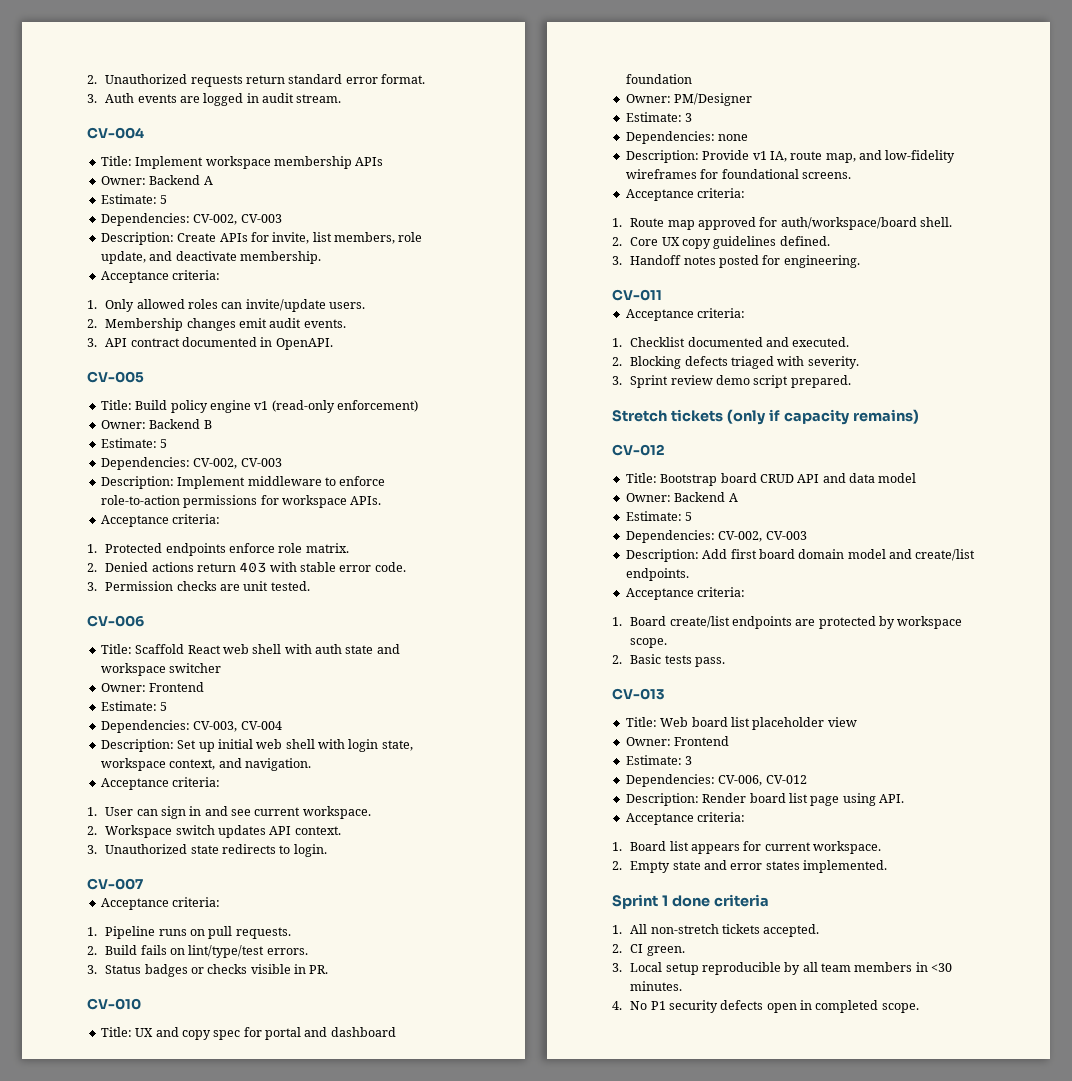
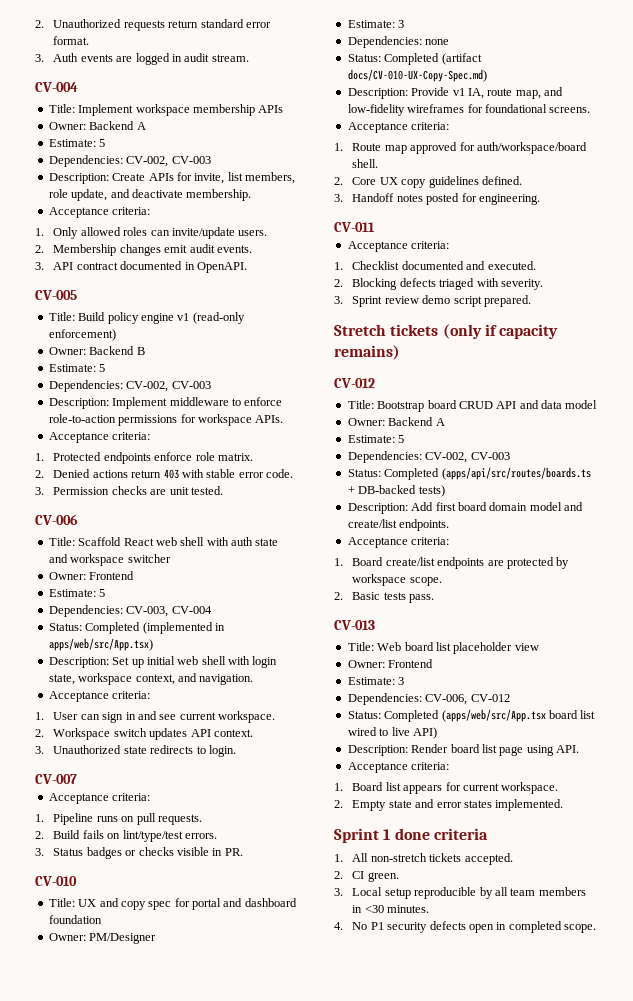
+ Status: Completed (implemented in apps/web/src/App.tsx)
+ Status: Completed (artifact docs/CV-010-UX-Copy-Spec.md)
+ Status: Completed (apps/api/src/routes/boards.ts + DB-backed tests)
+ Status: Completed (apps/web/src/App.tsx board list wired to live API)

